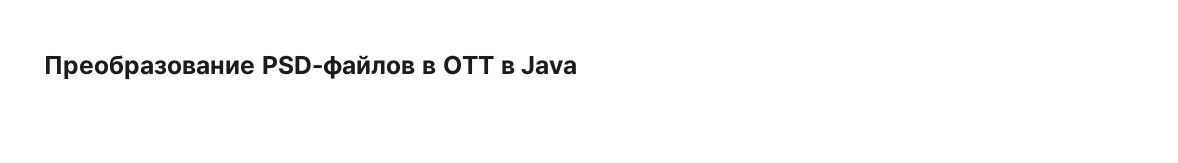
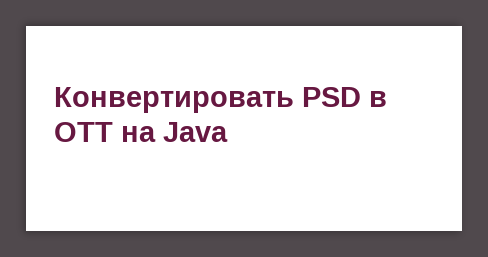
- Преобразование PSD-файлов в OTT в Java
+ Конвертировать PSD в OTT на Java

